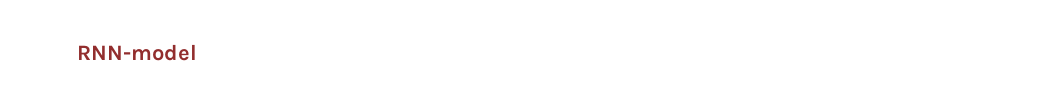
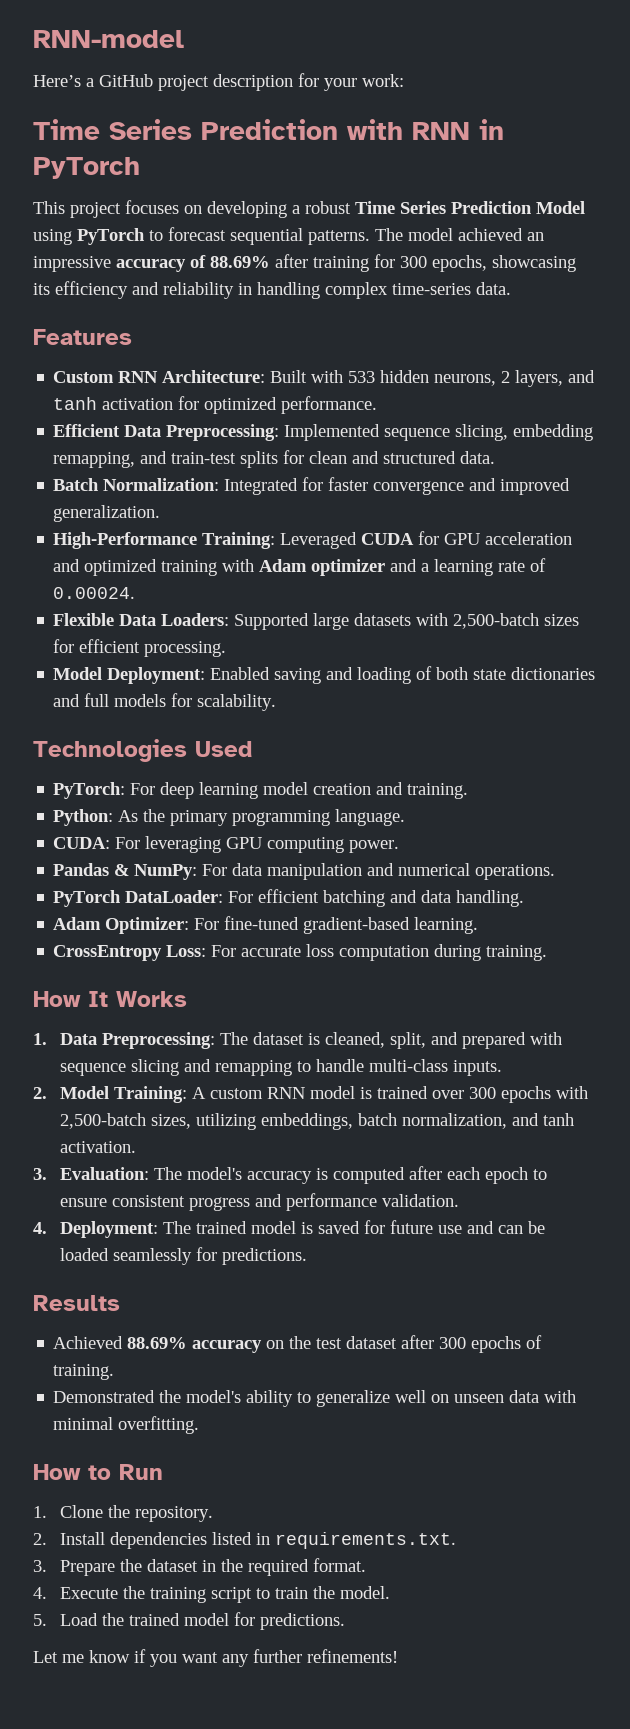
+ Here’s a GitHub project description for your work:
+ Time Series Prediction with RNN in PyTorch
+ This project focuses on developing a robust Time Series Prediction Model using PyTorch to forecast sequential patterns. The model achieved an impressive accuracy of 88.69% after training for 300 epochs, showcasing its efficiency and reliability in handling complex time-series data.
+ Features
+ Custom RNN Architecture: Built with 533 hidden neurons, 2 layers, and tanh activation for optimized performance.
+ Efficient Data Preprocessing: Implemented sequence slicing, embedding remapping, and train-test splits for clean and structured data.
+ Batch Normalization: Integrated for faster convergence and improved generalization.
+ High-Performance Training: Leveraged CUDA for GPU acceleration and optimized training with Adam optimizer and a learning rate of 0.00024.
+ Flexible Data Loaders: Supported large datasets with 2,500-batch sizes for efficient processing.
+ Model Deployment: Enabled saving and loading of both state dictionaries and full models for scalability.
+ Technologies Used
+ PyTorch: For deep learning model creation and training.
+ Python: As the primary programming language.
+ CUDA: For leveraging GPU computing power.
+ Pandas & NumPy: For data manipulation and numerical operations.
+ PyTorch DataLoader: For efficient batching and data handling.
+ Adam Optimizer: For fine-tuned gradient-based learning.
+ CrossEntropy Loss: For accurate loss computation during training.
+ How It Works
+ 1. Data Preprocessing: The dataset is cleaned, split, and prepared with sequence slicing and remapping to handle multi-class inputs.
+ 2. Model Training: A custom RNN model is trained over 300 epochs with 2,500-batch sizes, utilizing embeddings, batch normalization, and tanh activation.
+ 3. Evaluation: The model's accuracy is computed after each epoch to ensure consistent progress and performance validation.
+ 4. Deployment: The trained model is saved for future use and can be loaded seamlessly for predictions.
+ Results
+ Achieved 88.69% accuracy on the test dataset after 300 epochs of training.
+ Demonstrated the model's ability to generalize well on unseen data with minimal overfitting.
+ How to Run
+ 1. Clone the repository.
+ 2. Install dependencies listed in requirements.txt.
+ 3. Prepare the dataset in the required format.
+ 4. Execute the training script to train the model.
+ 5. Load the trained model for predictions.
+ Let me know if you want any further refinements!

